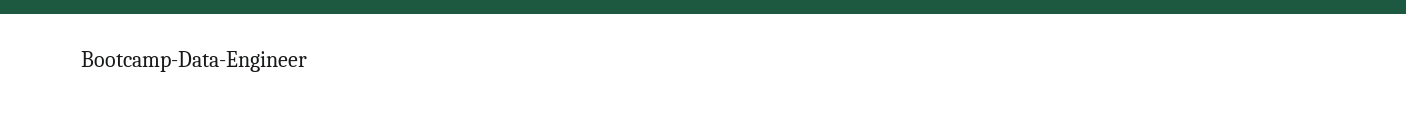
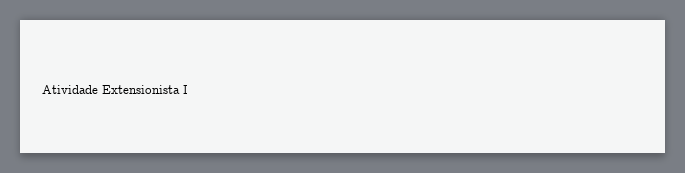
- Bootcamp-Data-Engineer
+ Atividade Extensionista I

